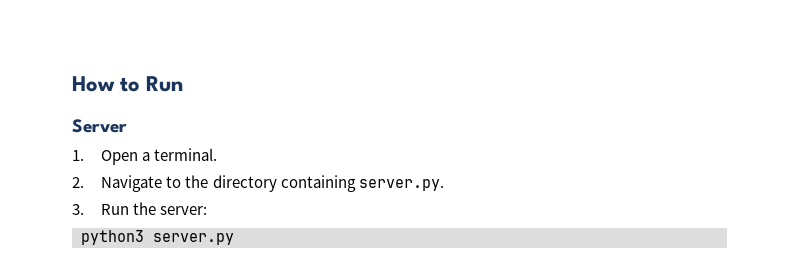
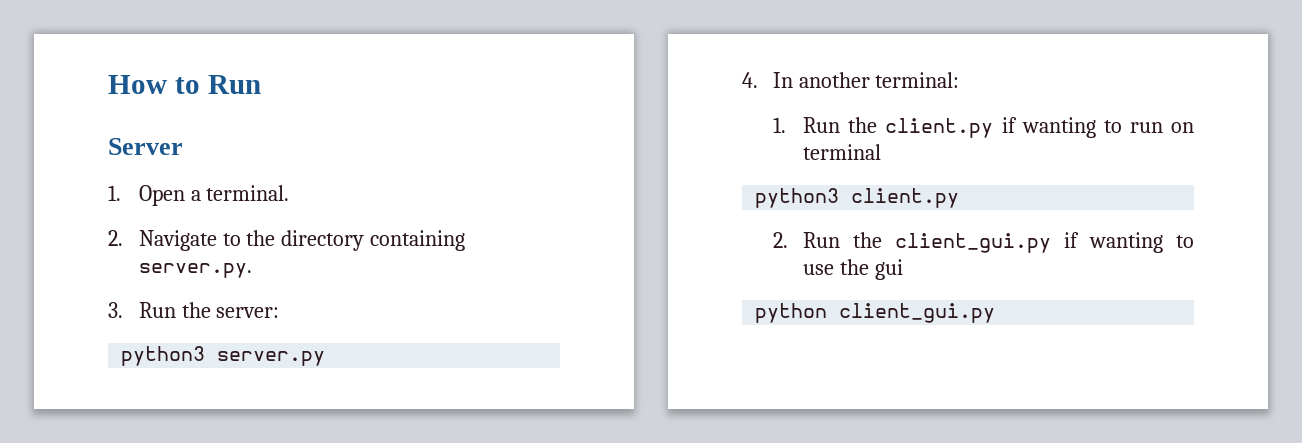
+ 4. In another terminal:
+ 1. Run the client.py if wanting to run on terminal
+ python3 client.py
+ 2. Run the client_gui.py if wanting to use the gui
+ python client_gui.py

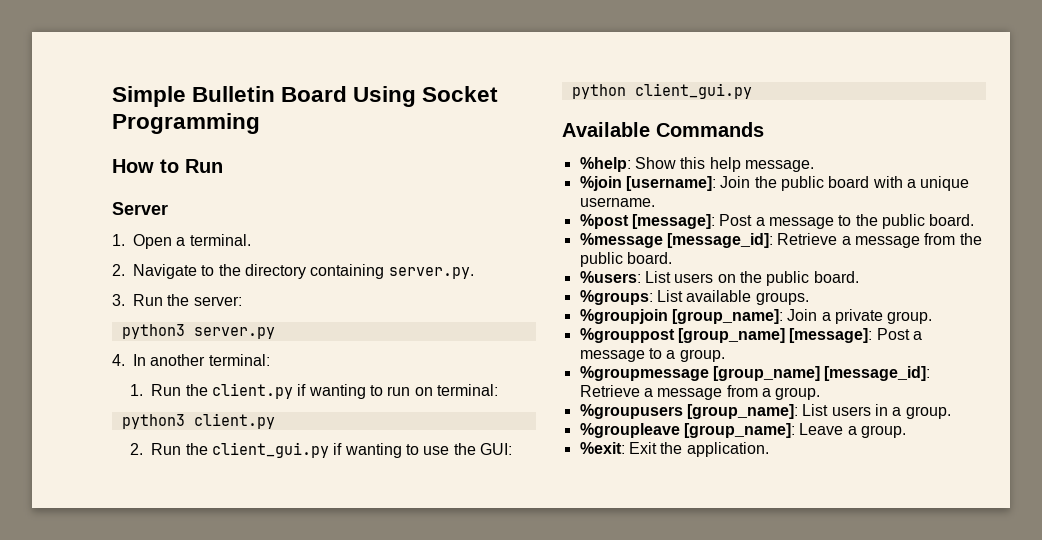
+ Simple Bulletin Board Using Socket Programming
- 1. Run the client.py if wanting to run on terminal
+ 1. Run the client.py if wanting to run on terminal:
- 2. Run the client_gui.py if wanting to use the gui
+ 2. Run the client_gui.py if wanting to use the GUI:
+ Available Commands
+ %help: Show this help message.
+ %join [username]: Join the public board with a unique username.
+ %post [message]: Post a message to the public board.
+ %message [message_id]: Retrieve a message from the public board.
+ %users: List users on the public board.
+ %groups: List available groups.
+ %groupjoin [group_name]: Join a private group.
+ %grouppost [group_name] [message]: Post a message to a group.
+ %groupmessage [group_name] [message_id]: Retrieve a message from a group.
+ %groupusers [group_name]: List users in a group.
+ %groupleave [group_name]: Leave a group.
+ %exit: Exit the application.

